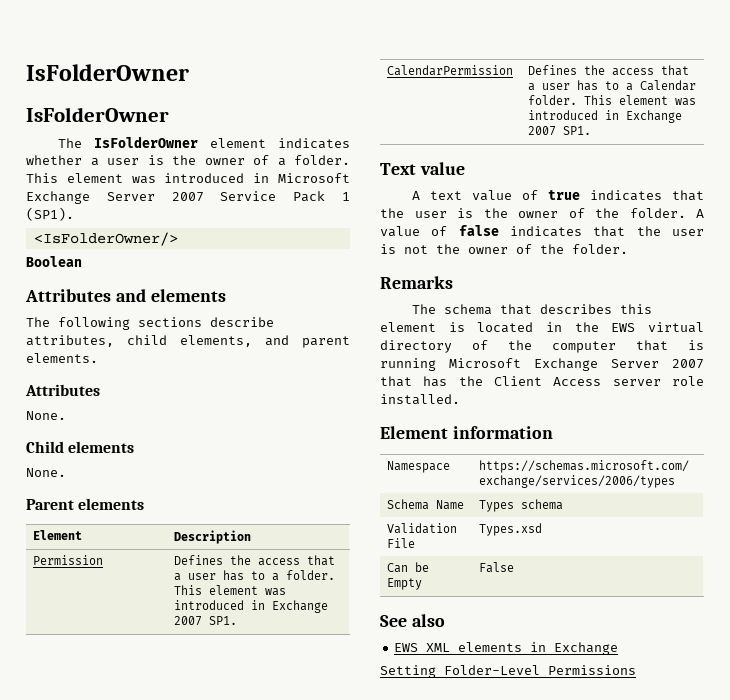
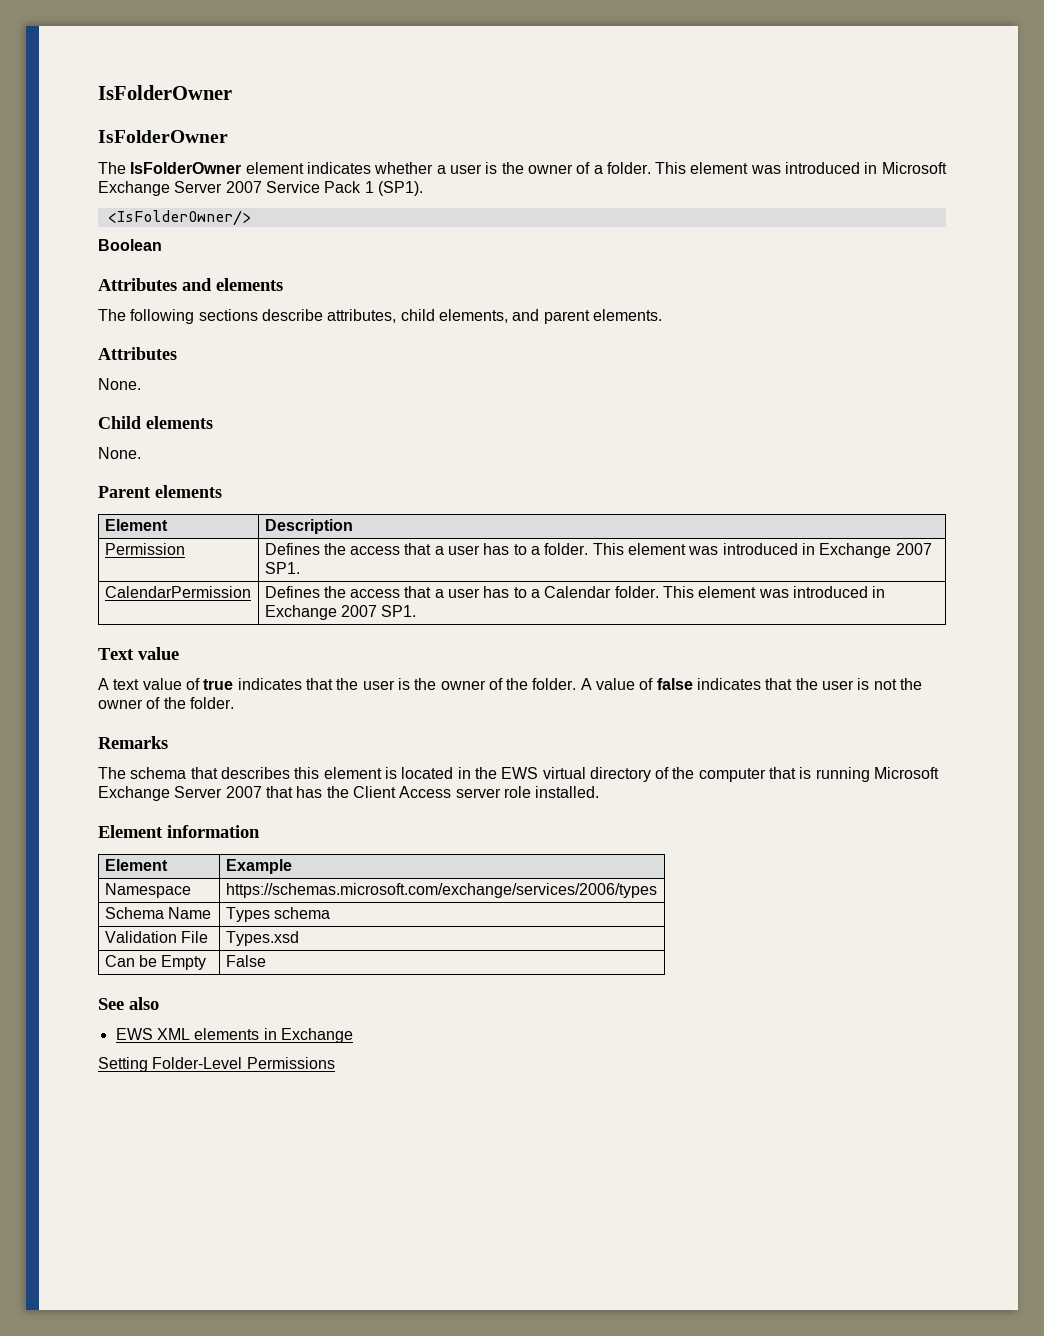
+ Element | Example

